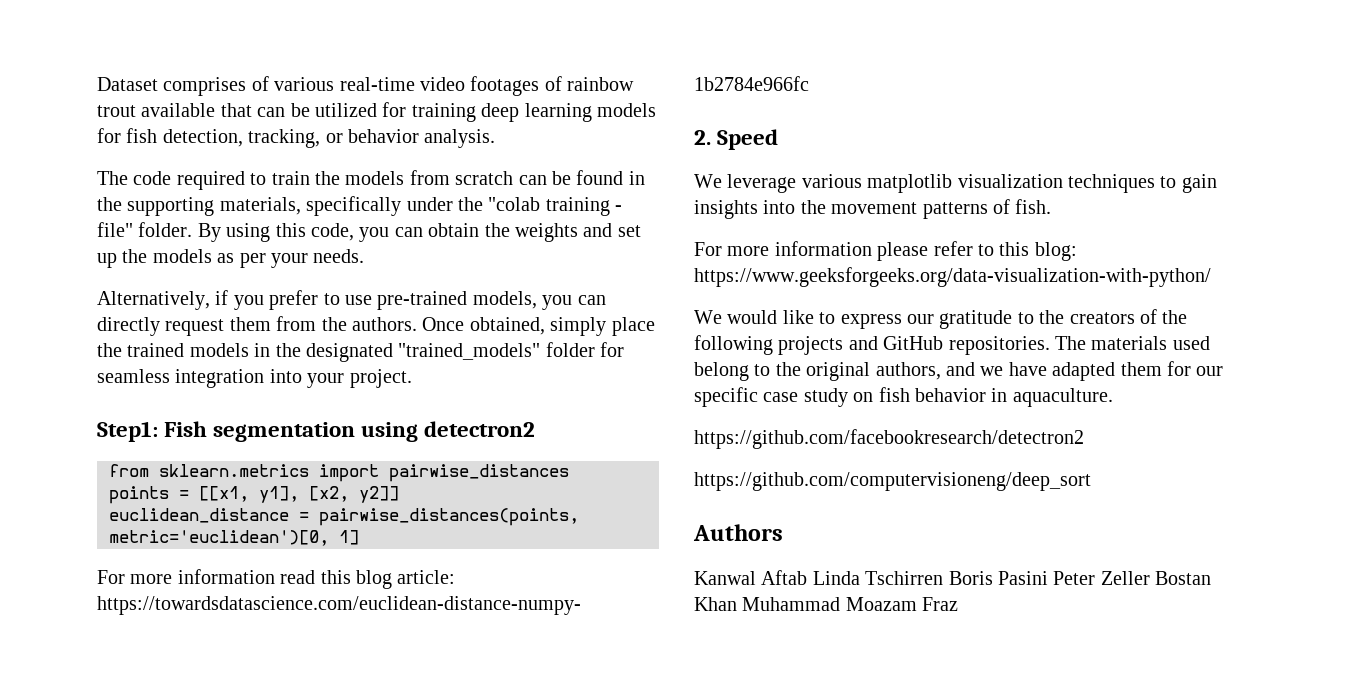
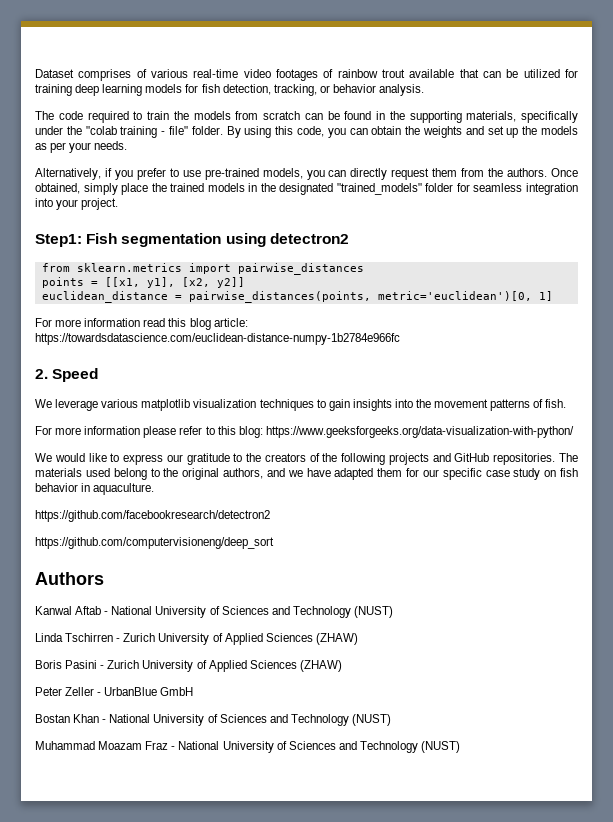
- Kanwal Aftab Linda Tschirren Boris Pasini Peter Zeller Bostan Khan Muhammad Moazam Fraz
+ Kanwal Aftab - National University of Sciences and Technology (NUST)
+ Linda Tschirren - Zurich University of Applied Sciences (ZHAW)
+ Boris Pasini - Zurich University of Applied Sciences (ZHAW)
+ Peter Zeller - UrbanBlue GmbH
+ Bostan Khan - National University of Sciences and Technology (NUST)
+ Muhammad Moazam Fraz - National University of Sciences and Technology (NUST)

